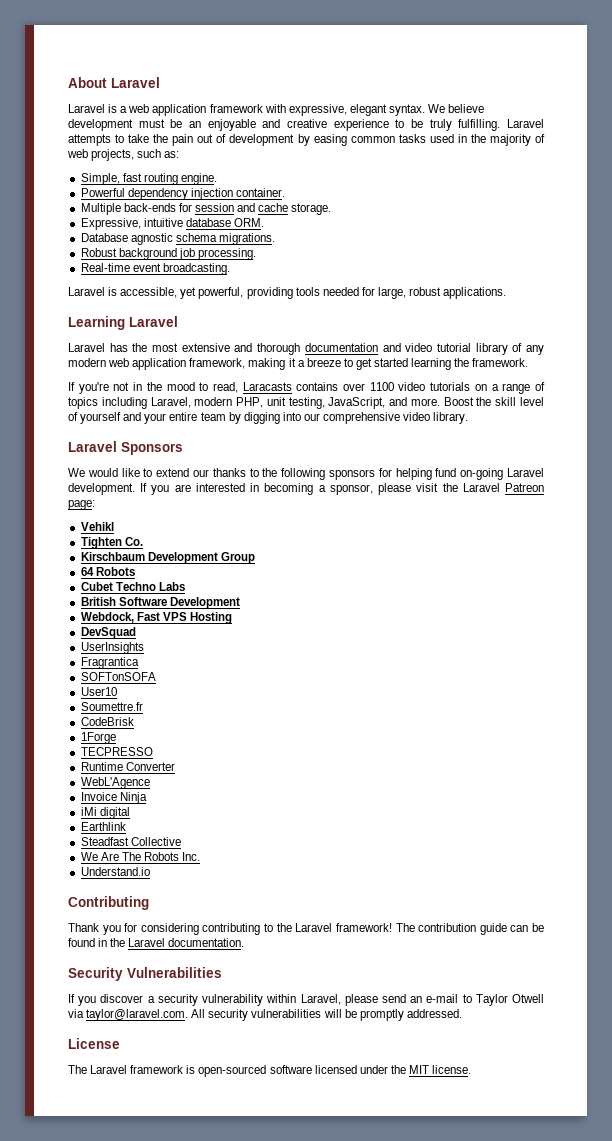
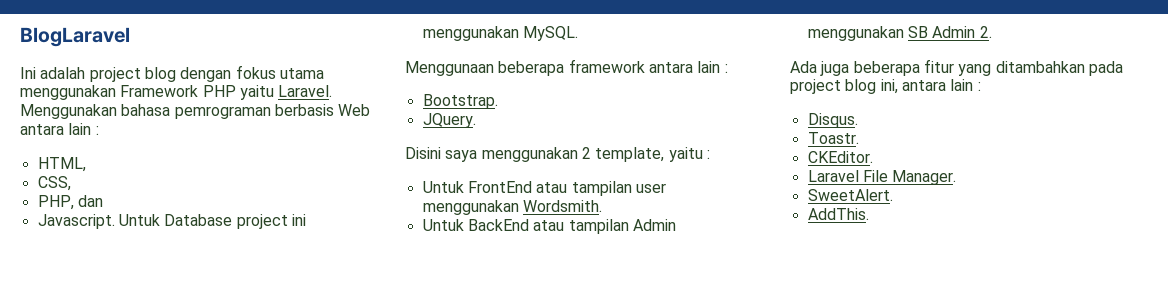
- About Laravel
- Laravel is a web application framework with expressive, elegant syntax. We believe development must be an enjoyable and creative experience to be truly fulfilling. Laravel attempts to take the pain out of development by easing common tasks used in the majority of web projects, such as:
- Simple, fast routing engine.
- Powerful dependency injection container.
- Multiple back-ends for session and cache storage.
- Expressive, intuitive database ORM.
- Database agnostic schema migrations.
- Robust background job processing.
- Real-time event broadcasting.
- Laravel is accessible, yet powerful, providing tools needed for large, robust applications.
- Learning Laravel
- Laravel has the most extensive and thorough documentation and video tutorial library of any modern web application framework, making it a breeze to get started learning the framework.
- If you're not in the mood to read, Laracasts contains over 1100 video tutorials on a range of topics including Laravel, modern PHP, unit testing, JavaScript, and more. Boost the skill level of yourself and your entire team by digging into our comprehensive video library.
- Laravel Sponsors
- We would like to extend our thanks to the following sponsors for helping fund on-going Laravel development. If you are interested in becoming a sponsor, please visit the Laravel Patreon page:
- Vehikl
- Tighten Co.
- Kirschbaum Development Group
- 64 Robots
- Cubet Techno Labs
- British Software Development
- Webdock, Fast VPS Hosting
- DevSquad
- UserInsights
- Fragrantica
- SOFTonSOFA
- User10
- Soumettre.fr
- CodeBrisk
- 1Forge
- TECPRESSO
- Runtime Converter
- WebL'Agence
- Invoice Ninja
- iMi digital
- Earthlink
- Steadfast Collective
- We Are The Robots Inc.
- Understand.io
- Contributing
- Thank you for considering contributing to the Laravel framework! The contribution guide can be found in the Laravel documentation.
- Security Vulnerabilities
- If you discover a security vulnerability within Laravel, please send an e-mail to Taylor Otwell via taylor@laravel.com. All security vulnerabilities will be promptly addressed.
- License
- The Laravel framework is open-sourced software licensed under the MIT license.
+ BlogLaravel
+ Ini adalah project blog dengan fokus utama menggunakan Framework PHP yaitu Laravel. Menggunakan bahasa pemrograman berbasis Web antara lain :
+ HTML,
+ CSS,
+ PHP, dan
+ Javascript. Untuk Database project ini menggunakan MySQL.
+ Menggunaan beberapa framework antara lain :
+ Bootstrap.
+ JQuery.
+ Disini saya menggunakan 2 template, yaitu :
+ Untuk FrontEnd atau tampilan user menggunakan Wordsmith.
+ Untuk BackEnd atau tampilan Admin menggunakan SB Admin 2.
+ Ada juga beberapa fitur yang ditambahkan pada project blog ini, antara lain :
+ Disqus.
+ Toastr.
+ CKEditor.
+ Laravel File Manager.
+ SweetAlert.
+ AddThis.

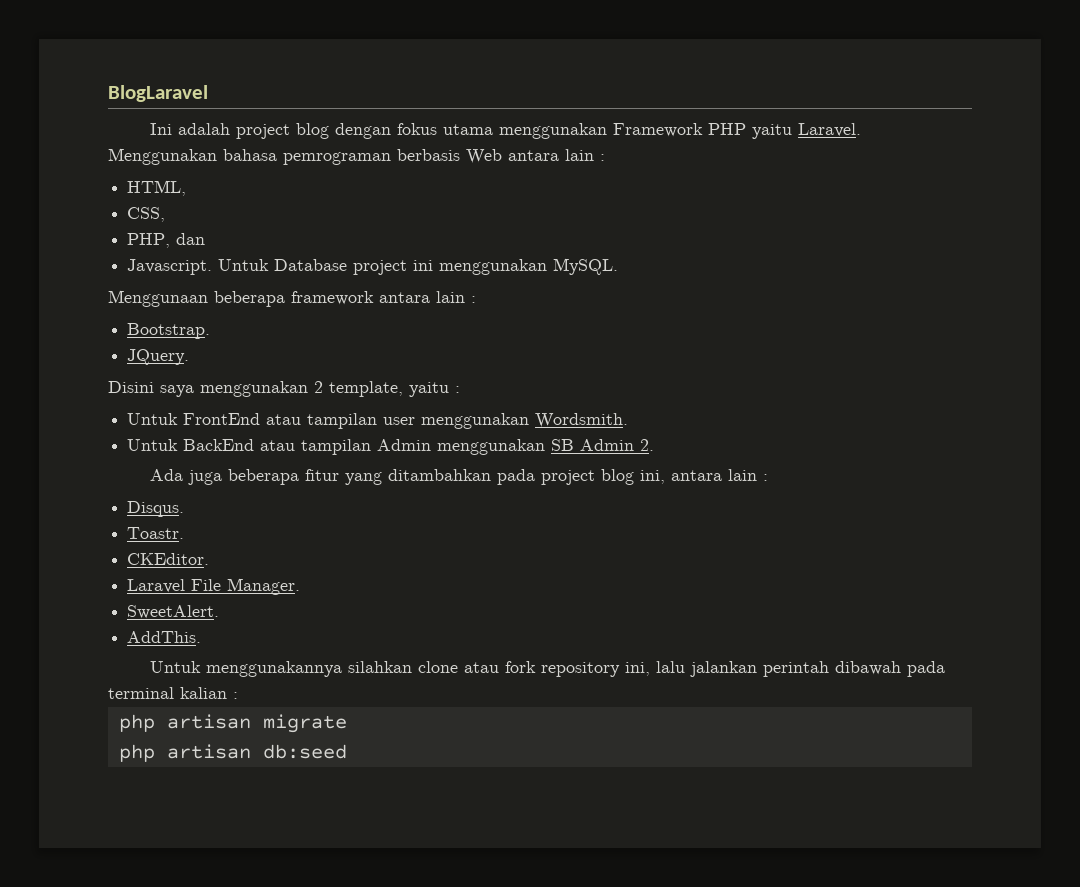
+ Untuk menggunakannya silahkan clone atau fork repository ini, lalu jalankan perintah dibawah pada terminal kalian :
+ php artisan migrate
+ php artisan db:seed

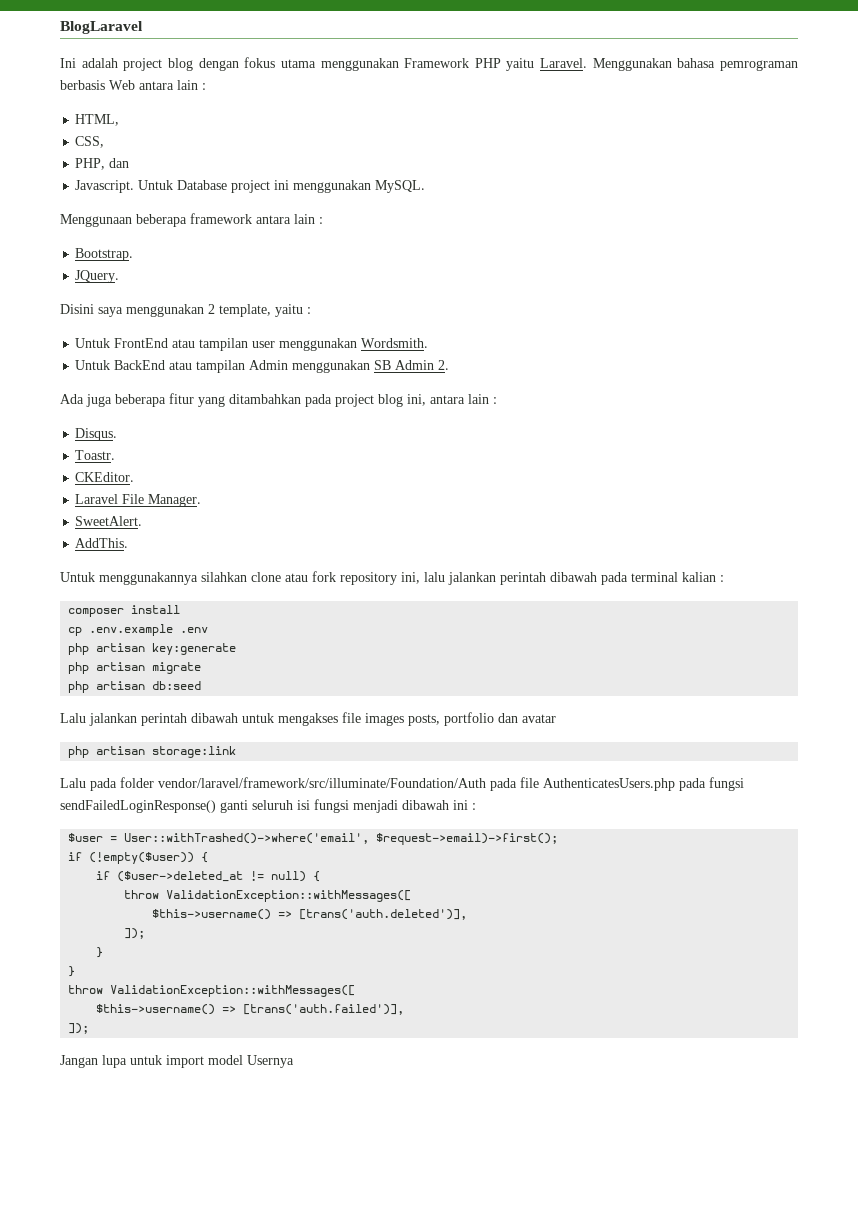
+ composer install
+ cp .env.example .env
+ php artisan key:generate
+ Lalu jalankan perintah dibawah untuk mengakses file images posts, portfolio dan avatar
+ php artisan storage:link
+ Lalu pada folder vendor/laravel/framework/src/illuminate/Foundation/Auth pada file AuthenticatesUsers.php pada fungsi sendFailedLoginResponse() ganti seluruh isi fungsi menjadi dibawah ini :
+ $user = User::withTrashed()->where('email', $request->email)->first();
+ if (!empty($user)) {
+ if ($user->deleted_at != null) {
+ throw ValidationException::withMessages([
+ $this->username() => [trans('auth.deleted')],
+ ]);
+ }
+ }
+ throw ValidationException::withMessages([
+ $this->username() => [trans('auth.failed')],
+ ]);
+ Jangan lupa untuk import model Usernya

